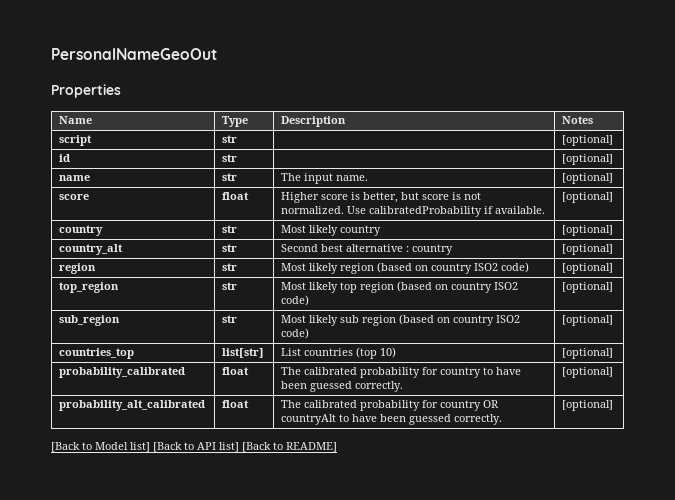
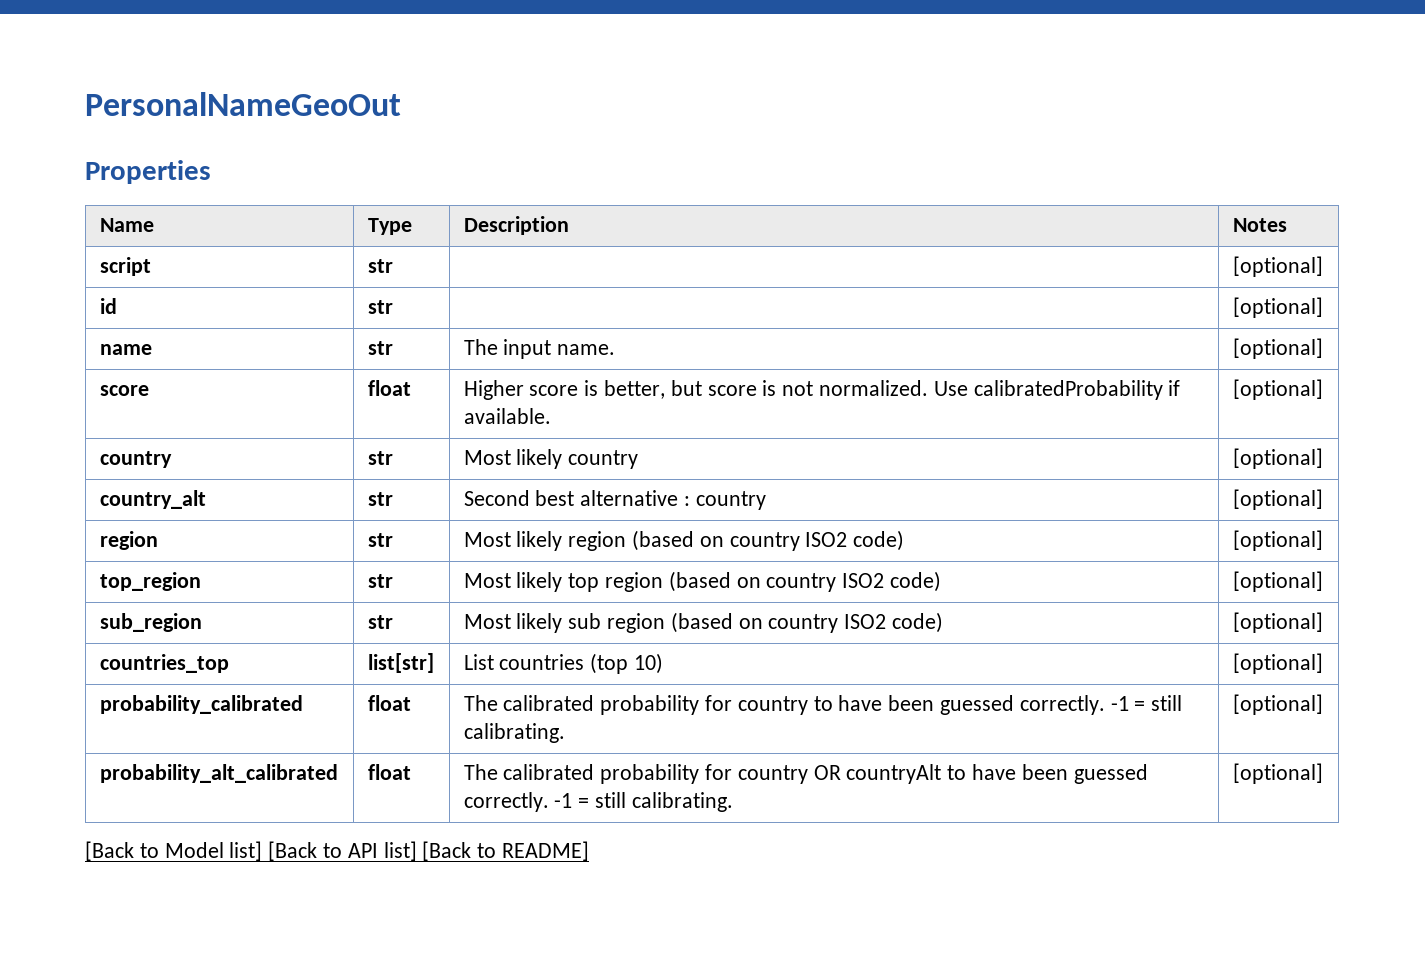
- probability_calibrated | float | The calibrated probability for country to have been guessed correctly. | [optional]
+ probability_calibrated | float | The calibrated probability for country to have been guessed correctly. -1 = still calibrating. | [optional]
- probability_alt_calibrated | float | The calibrated probability for country OR countryAlt to have been guessed correctly. | [optional]
+ probability_alt_calibrated | float | The calibrated probability for country OR countryAlt to have been guessed correctly. -1 = still calibrating. | [optional]

